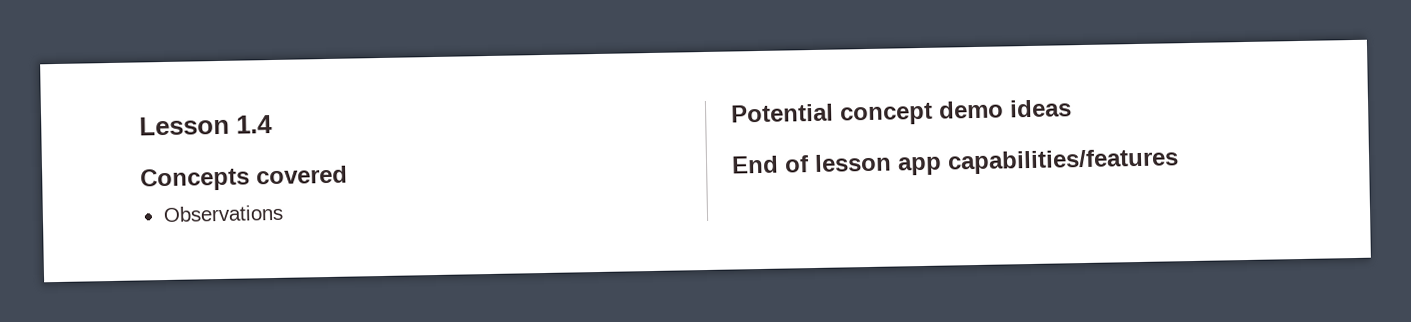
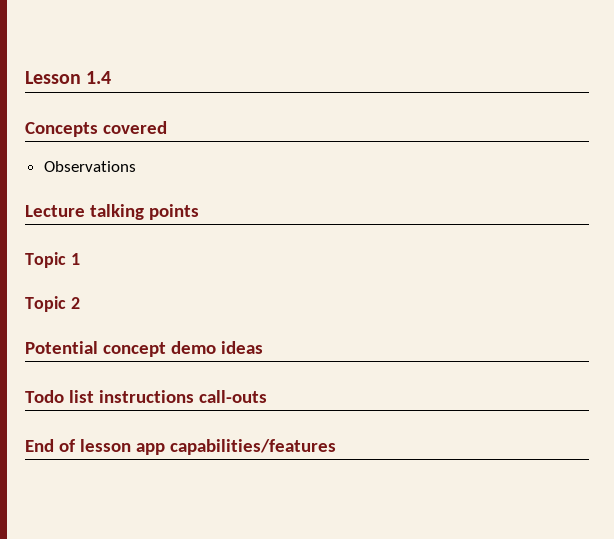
+ Lecture talking points
+ Topic 1
+ Topic 2
+ Todo list instructions call-outs

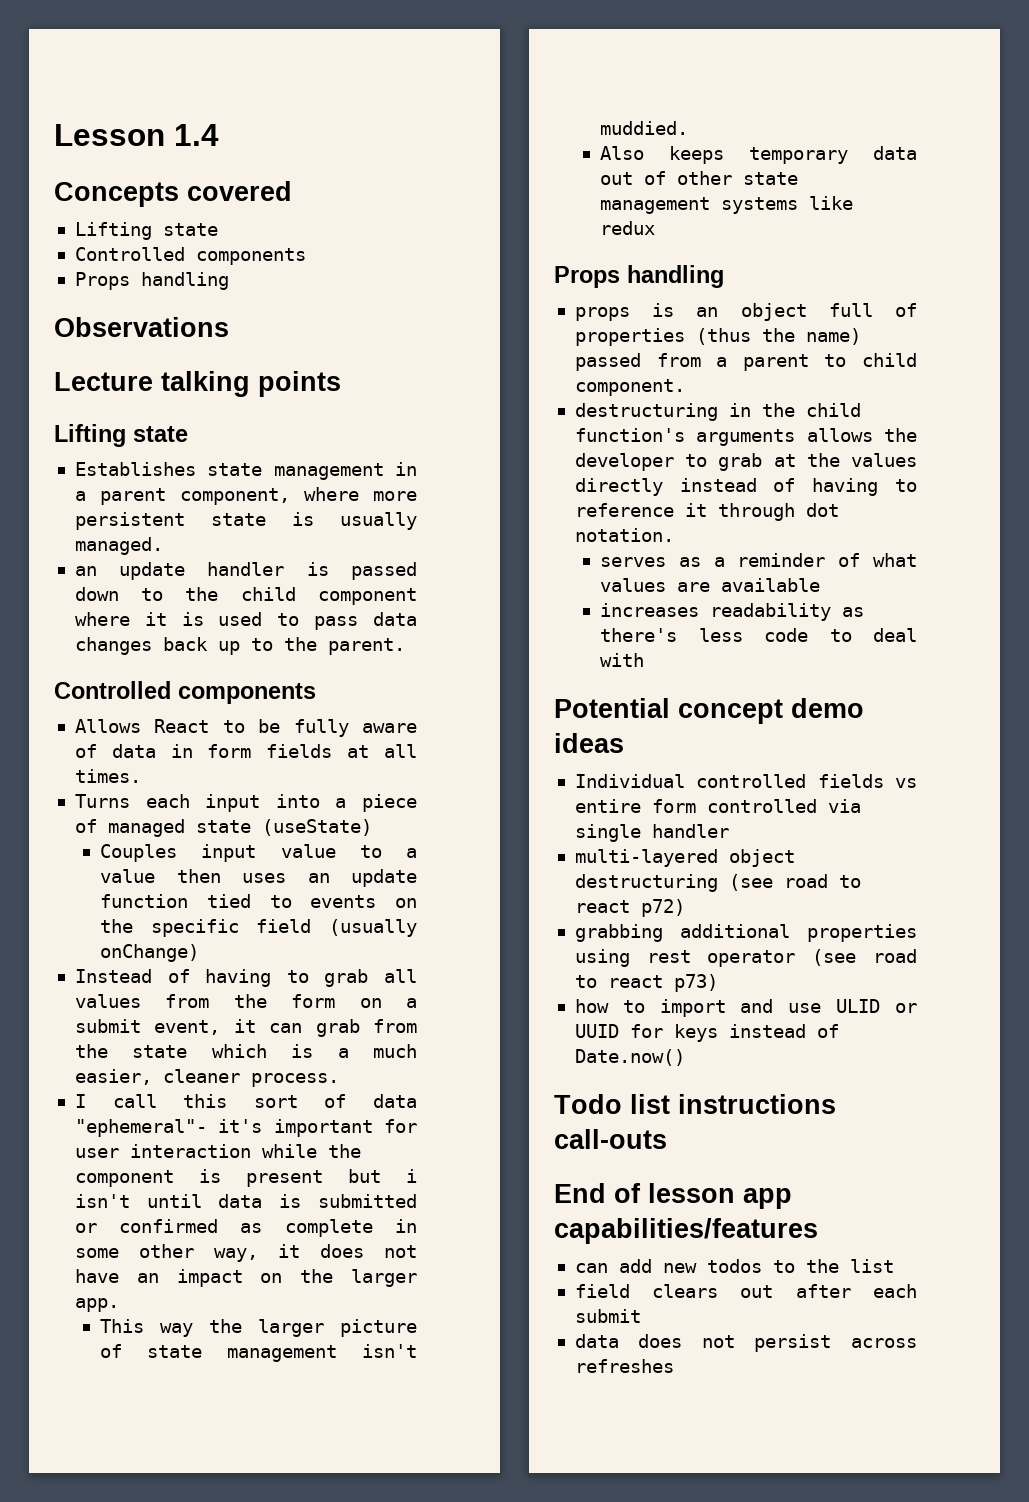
  Concepts covered
+ Lifting state
+ Controlled components
+ Props handling
  Observations
  Lecture talking points
- Topic 1
- Topic 2
+ Lifting state
+ Establishes state management in a parent component, where more persistent state is usually managed.
+ an update handler is passed down to the child component where it is used to pass data changes back up to the parent.
+ Controlled components
+ Allows React to be fully aware of data in form fields at all times.
+ Turns each input into a piece of managed state (useState)
+ Couples input value to a value then uses an update function tied to events on the specific field (usually onChange)
+ Instead of having to grab all values from the form on a submit event, it can grab from the state which is a much easier, cleaner process.
+ I call this sort of data "ephemeral"- it's important for user interaction while the component is present but i isn't until data is submitted or confirmed as complete in some other way, it does not have an impact on the larger app.
+ This way the larger picture of state management isn't muddied.
+ Also keeps temporary data out of other state management systems like redux
+ Props handling
+ props is an object full of properties (thus the name) passed from a parent to child component.
+ destructuring in the child function's arguments allows the developer to grab at the values directly instead of having to reference it through dot notation.
+ serves as a reminder of what values are available
+ increases readability as there's less code to deal with
  Potential concept demo ideas
+ Individual controlled fields vs entire form controlled via single handler
+ multi-layered object destructuring (see road to react p72)
+ grabbing additional properties using rest operator (see road to react p73)
+ how to import and use ULID or UUID for keys instead of Date.now()
+ can add new todos to the list
+ field clears out after each submit
+ data does not persist across refreshes

